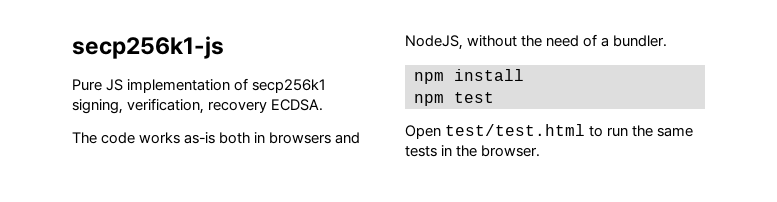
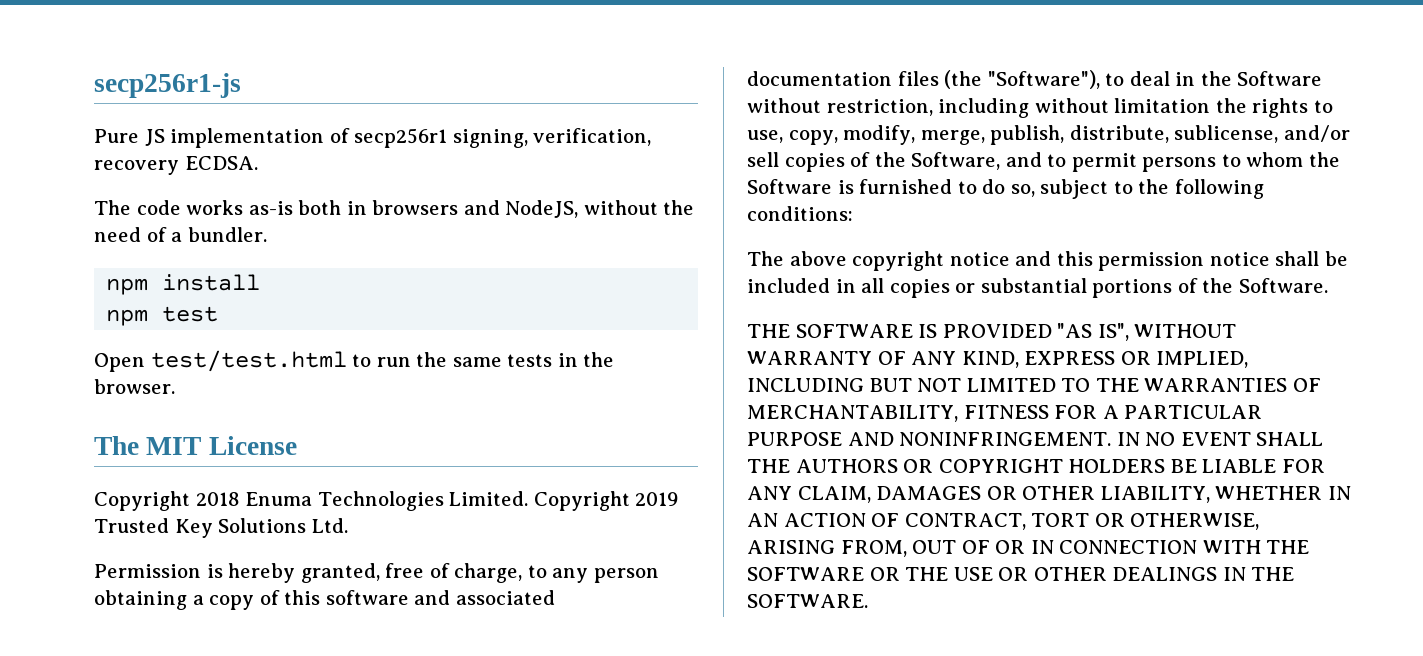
- secp256k1-js
+ secp256r1-js
- Pure JS implementation of secp256k1 signing, verification, recovery ECDSA.
+ Pure JS implementation of secp256r1 signing, verification, recovery ECDSA.
+ The MIT License
+ Copyright 2018 Enuma Technologies Limited. Copyright 2019 Trusted Key Solutions Ltd.
+ Permission is hereby granted, free of charge, to any person obtaining a copy of this software and associated documentation files (the "Software"), to deal in the Software without restriction, including without limitation the rights to use, copy, modify, merge, publish, distribute, sublicense, and/or sell copies of the Software, and to permit persons to whom the Software is furnished to do so, subject to the following conditions:
+ The above copyright notice and this permission notice shall be included in all copies or substantial portions of the Software.
+ THE SOFTWARE IS PROVIDED "AS IS", WITHOUT WARRANTY OF ANY KIND, EXPRESS OR IMPLIED, INCLUDING BUT NOT LIMITED TO THE WARRANTIES OF MERCHANTABILITY, FITNESS FOR A PARTICULAR PURPOSE AND NONINFRINGEMENT. IN NO EVENT SHALL THE AUTHORS OR COPYRIGHT HOLDERS BE LIABLE FOR ANY CLAIM, DAMAGES OR OTHER LIABILITY, WHETHER IN AN ACTION OF CONTRACT, TORT OR OTHERWISE, ARISING FROM, OUT OF OR IN CONNECTION WITH THE SOFTWARE OR THE USE OR OTHER DEALINGS IN THE SOFTWARE.

